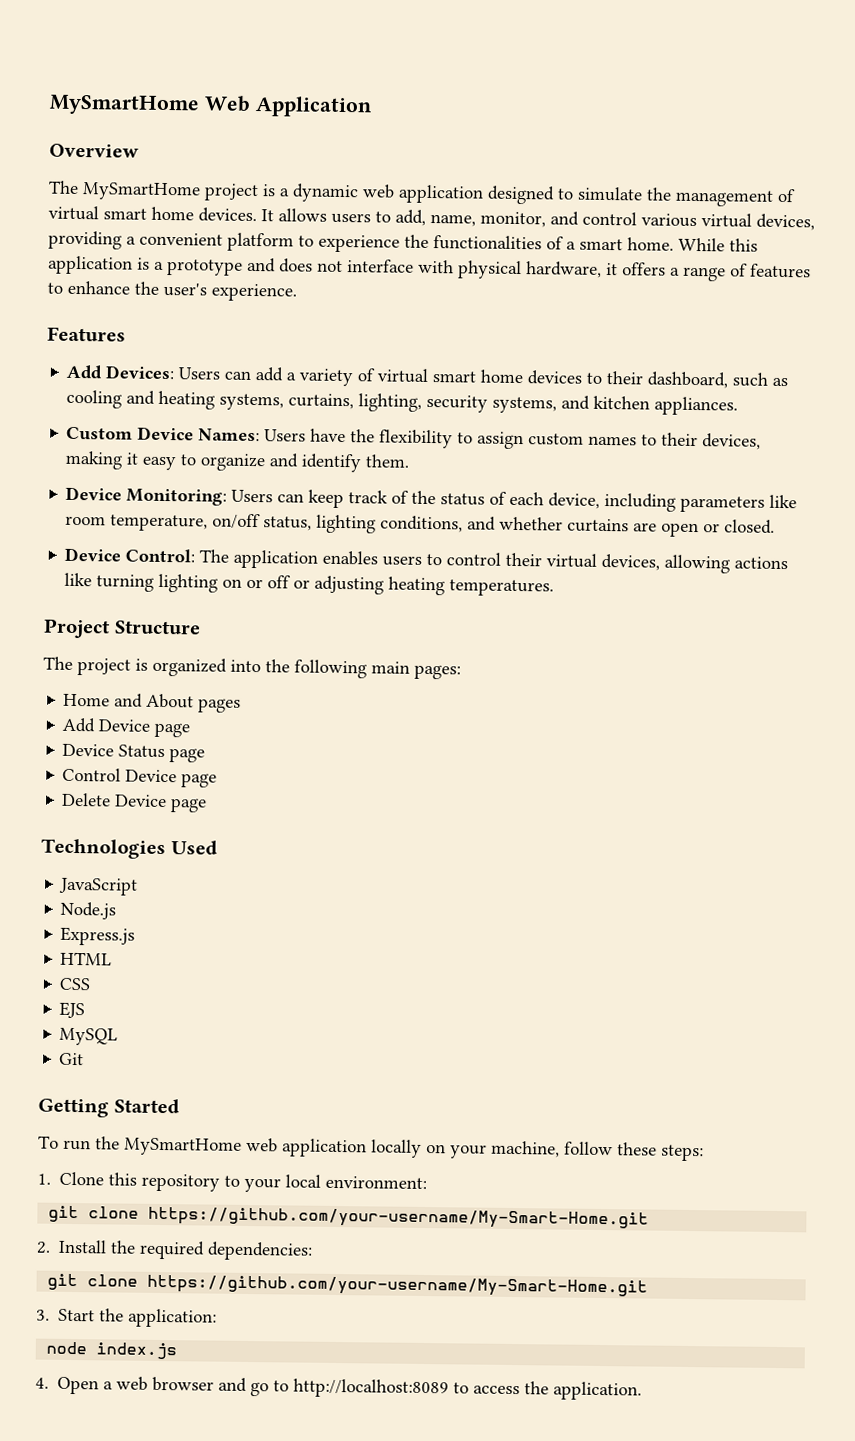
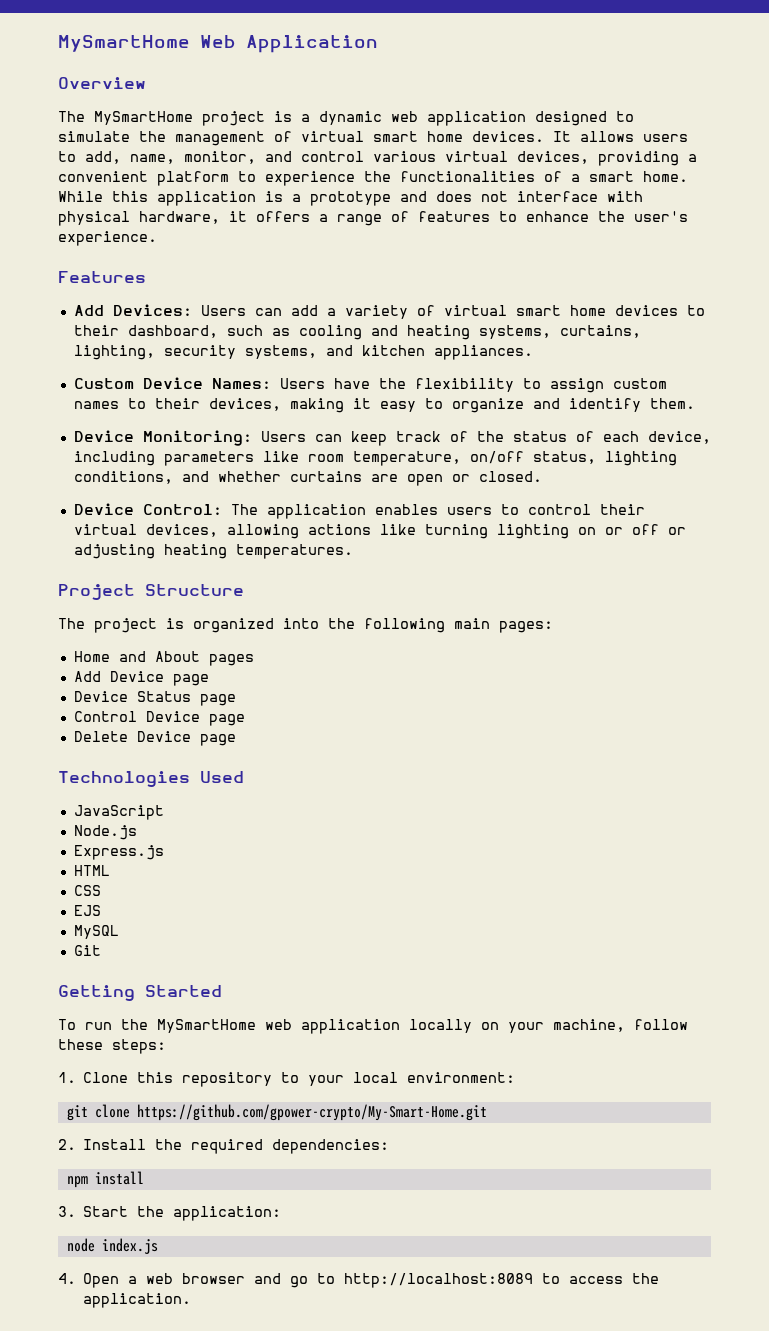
  1. Clone this repository to your local environment:
- git clone https://github.com/your-username/My-Smart-Home.git
+ git clone https://github.com/gpower-crypto/My-Smart-Home.git
  2. Install the required dependencies:
- git clone https://github.com/your-username/My-Smart-Home.git
+ npm install

